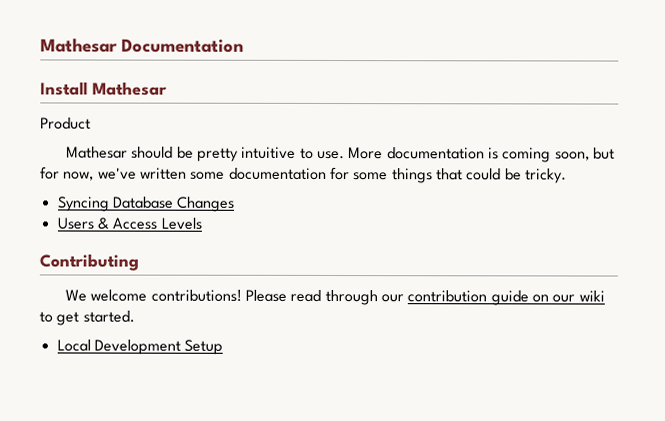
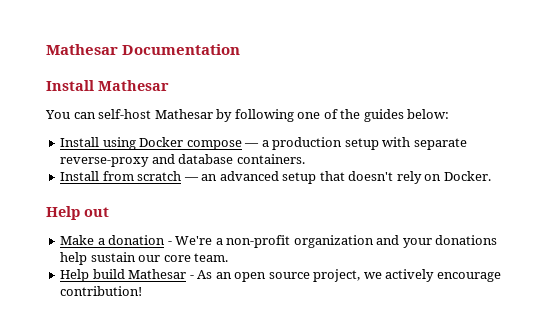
- Product
- Mathesar should be pretty intuitive to use. More documentation is coming soon, but for now, we've written some documentation for some things that could be tricky.
- Syncing Database Changes
- Users & Access Levels
- Contributing
- We welcome contributions! Please read through our contribution guide on our wiki to get started.
- Local Development Setup
+ You can self-host Mathesar by following one of the guides below:
+ Install using Docker compose — a production setup with separate reverse-proxy and database containers.
+ Install from scratch — an advanced setup that doesn't rely on Docker.
+ Help out
+ Make a donation - We're a non-profit organization and your donations help sustain our core team.
+ Help build Mathesar - As an open source project, we actively encourage contribution!

